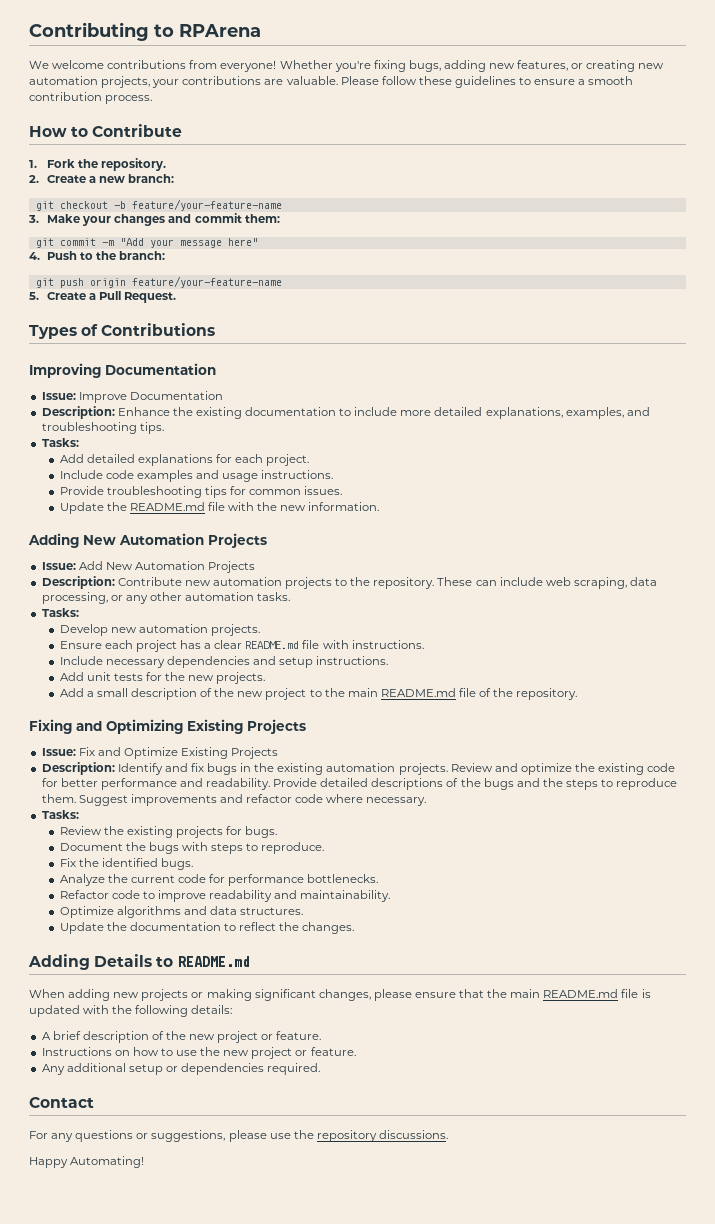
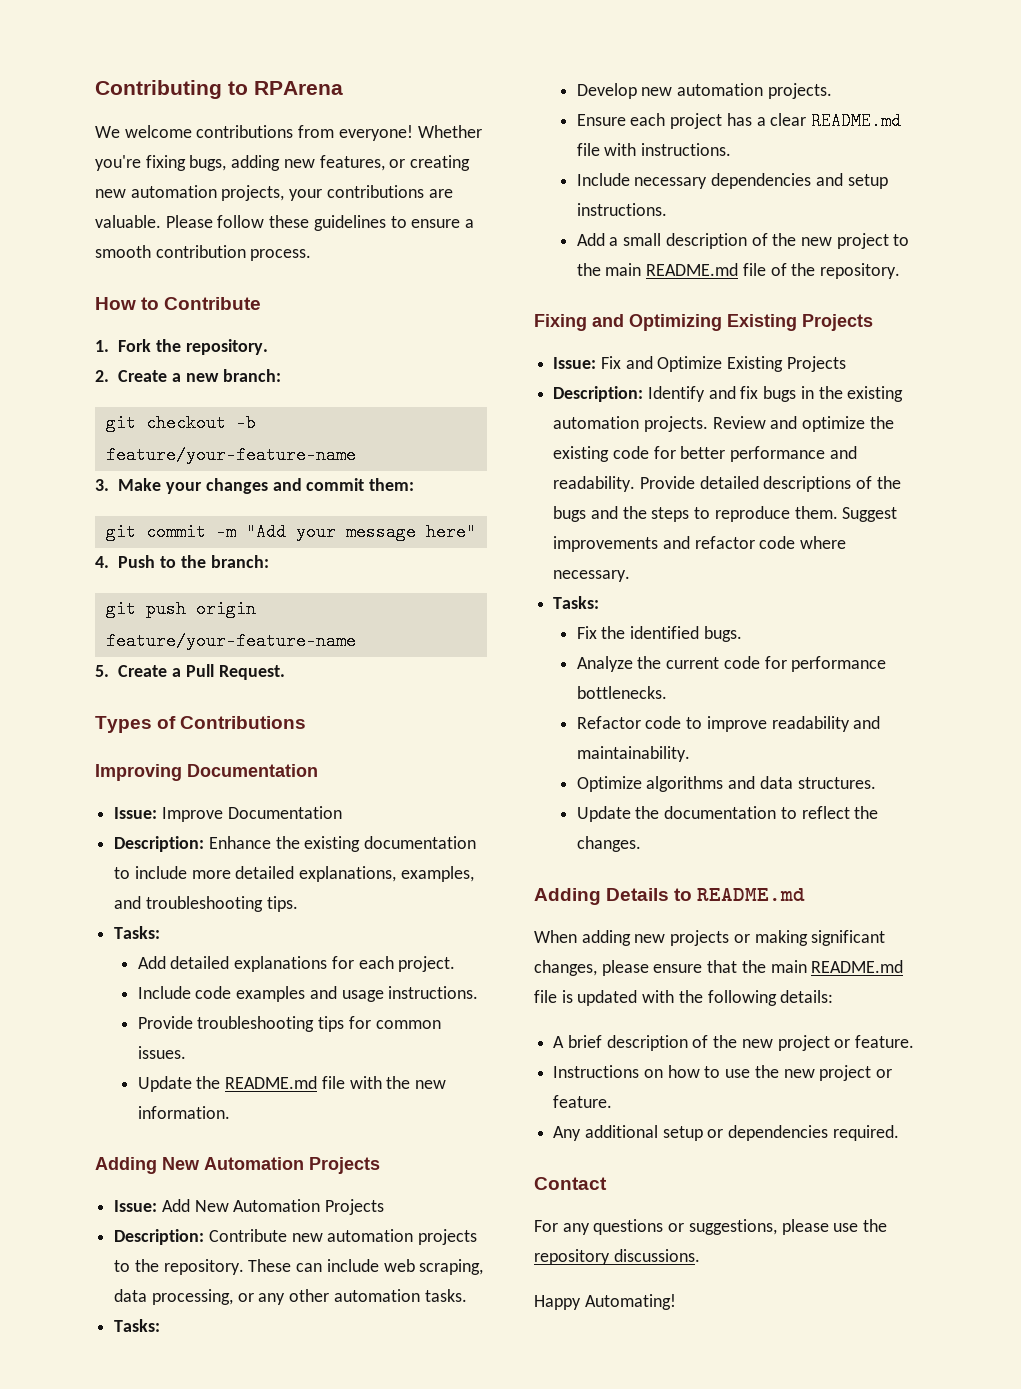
- Add unit tests for the new projects.
- Review the existing projects for bugs.
- Document the bugs with steps to reproduce.

